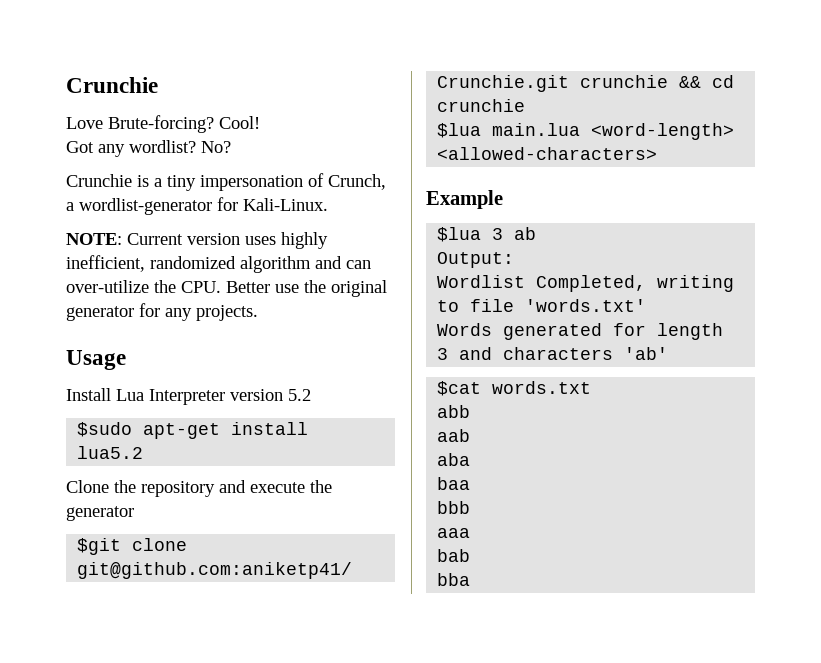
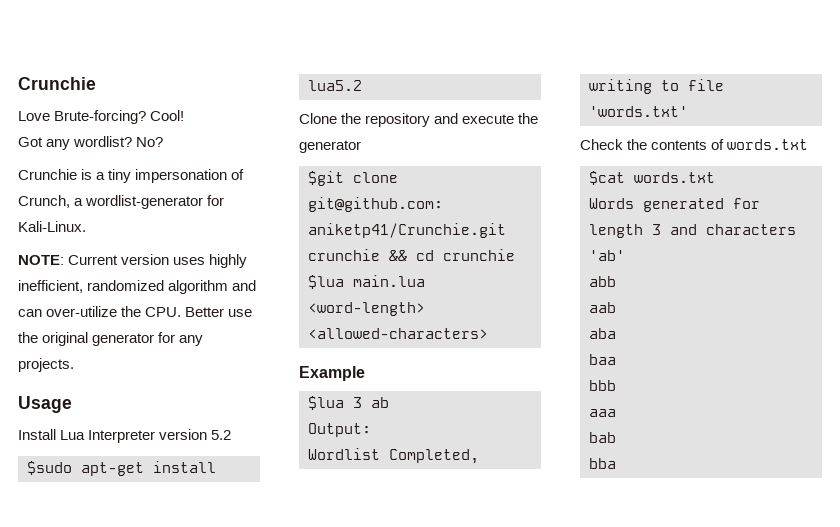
+ Check the contents of words.txt
+ $cat words.txt
- $cat words.txt

